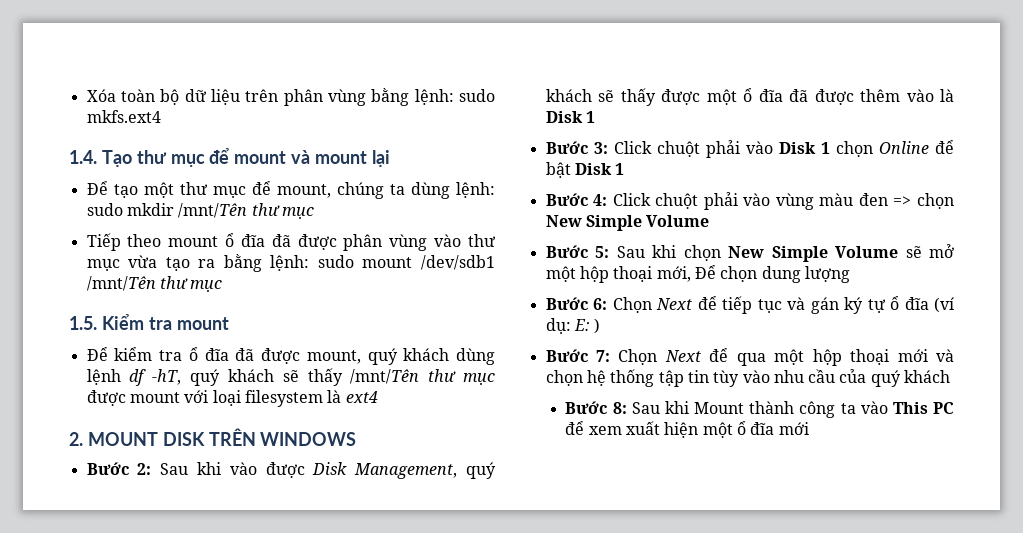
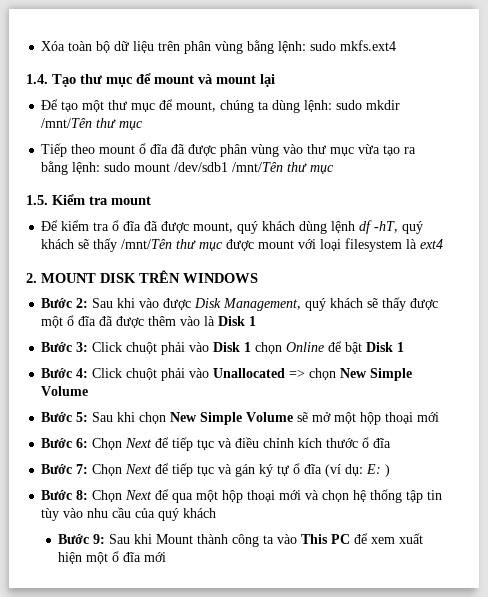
- Bước 4: Click chuột phải vào vùng màu đen => chọn New Simple Volume
+ Bước 4: Click chuột phải vào Unallocated => chọn New Simple Volume
- Bước 5: Sau khi chọn New Simple Volume sẽ mở một hộp thoại mới, Để chọn dung lượng
+ Bước 5: Sau khi chọn New Simple Volume sẽ mở một hộp thoại mới
- Bước 6: Chọn Next để tiếp tục và gán ký tự ổ đĩa (ví dụ: E: )
+ Bước 6: Chọn Next để tiếp tục và điều chỉnh kích thước ổ đĩa
+ Bước 7: Chọn Next để tiếp tục và gán ký tự ổ đĩa (ví dụ: E: )
- Bước 7: Chọn Next để qua một hộp thoại mới và chọn hệ thống tập tin tùy vào nhu cầu của quý khách
+ Bước 8: Chọn Next để qua một hộp thoại mới và chọn hệ thống tập tin tùy vào nhu cầu của quý khách
- Bước 8: Sau khi Mount thành công ta vào This PC để xem xuất hiện một ổ đĩa mới
+ Bước 9: Sau khi Mount thành công ta vào This PC để xem xuất hiện một ổ đĩa mới

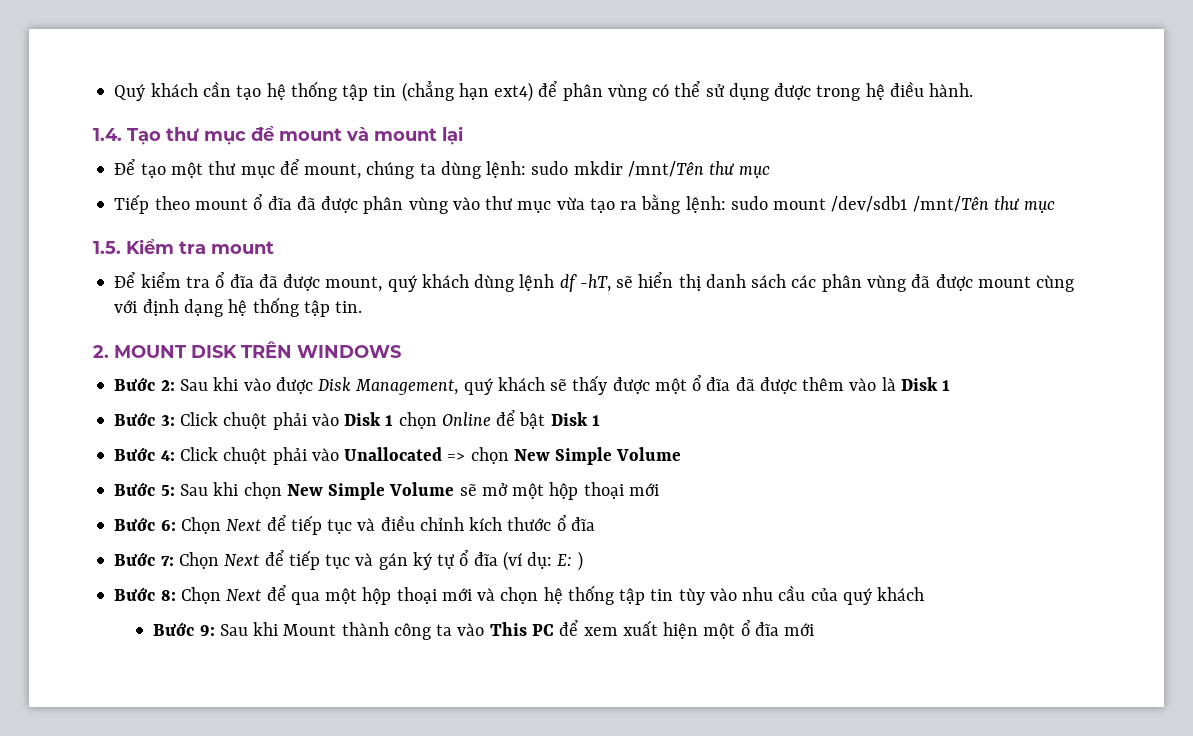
- Xóa toàn bộ dữ liệu trên phân vùng bằng lệnh: sudo mkfs.ext4
+ Quý khách cần tạo hệ thống tập tin (chẳng hạn ext4) để phân vùng có thể sử dụng được trong hệ điều hành.
- Để kiểm tra ổ đĩa đã được mount, quý khách dùng lệnh df -hT, quý khách sẽ thấy /mnt/Tên thư mục được mount với loại filesystem là ext4
+ Để kiểm tra ổ đĩa đã được mount, quý khách dùng lệnh df -hT, sẽ hiển thị danh sách các phân vùng đã được mount cùng với định dạng hệ thống tập tin.

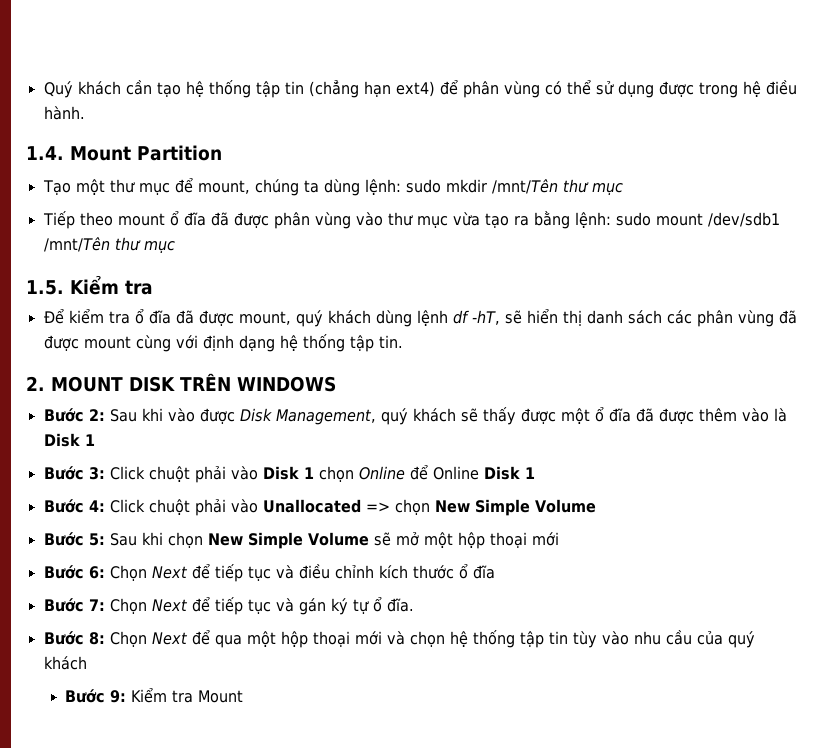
- 1.4. Tạo thư mục để mount và mount lại
- Để tạo một thư mục để mount, chúng ta dùng lệnh: sudo mkdir /mnt/Tên thư mục
+ 1.4. Mount Partition
+ Tạo một thư mục để mount, chúng ta dùng lệnh: sudo mkdir /mnt/Tên thư mục
- 1.5. Kiểm tra mount
+ 1.5. Kiểm tra
- Bước 3: Click chuột phải vào Disk 1 chọn Online để bật Disk 1
+ Bước 3: Click chuột phải vào Disk 1 chọn Online để Online Disk 1
- Bước 7: Chọn Next để tiếp tục và gán ký tự ổ đĩa (ví dụ: E: )
+ Bước 7: Chọn Next để tiếp tục và gán ký tự ổ đĩa.
- Bước 9: Sau khi Mount thành công ta vào This PC để xem xuất hiện một ổ đĩa mới
+ Bước 9: Kiểm tra Mount

